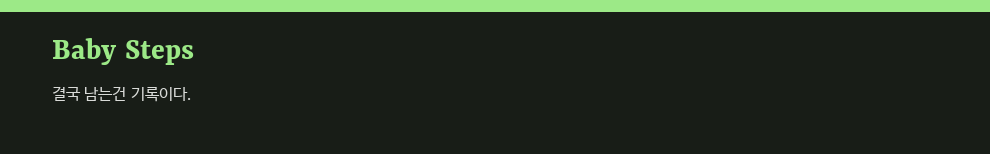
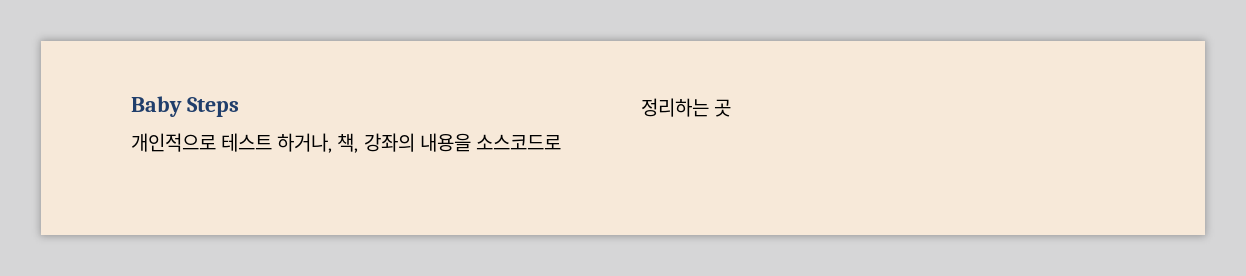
- 결국 남는건 기록이다.
+ 개인적으로 테스트 하거나, 책, 강좌의 내용을 소스코드로 정리하는 곳

